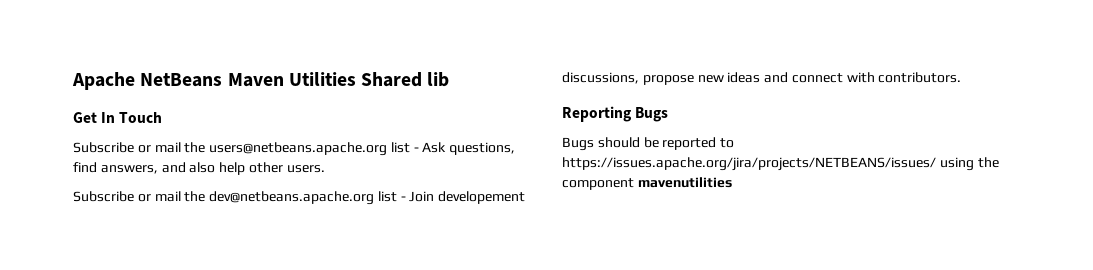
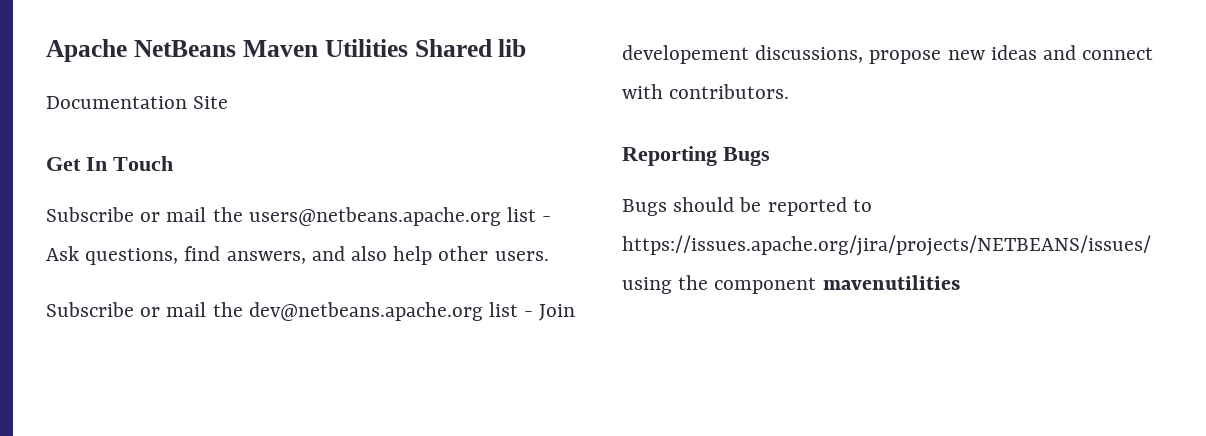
+ Documentation Site

